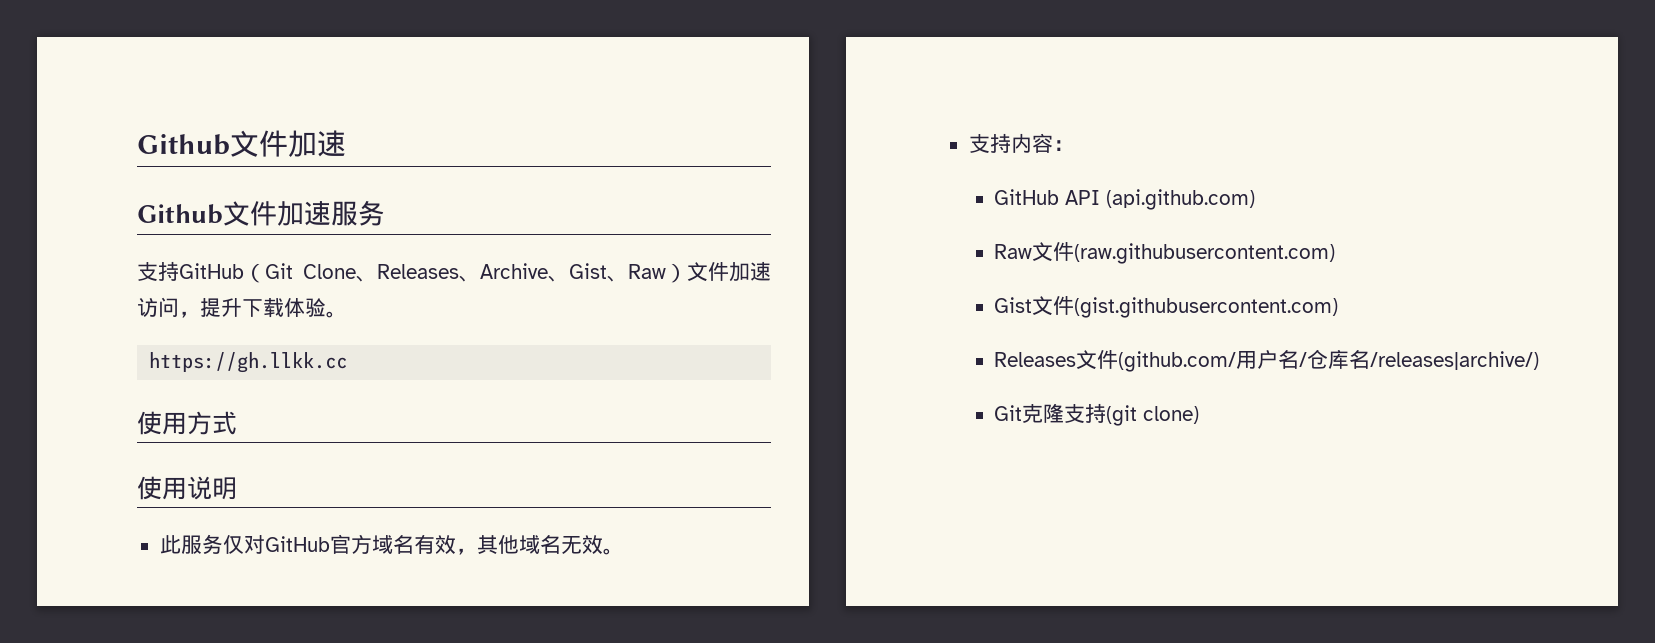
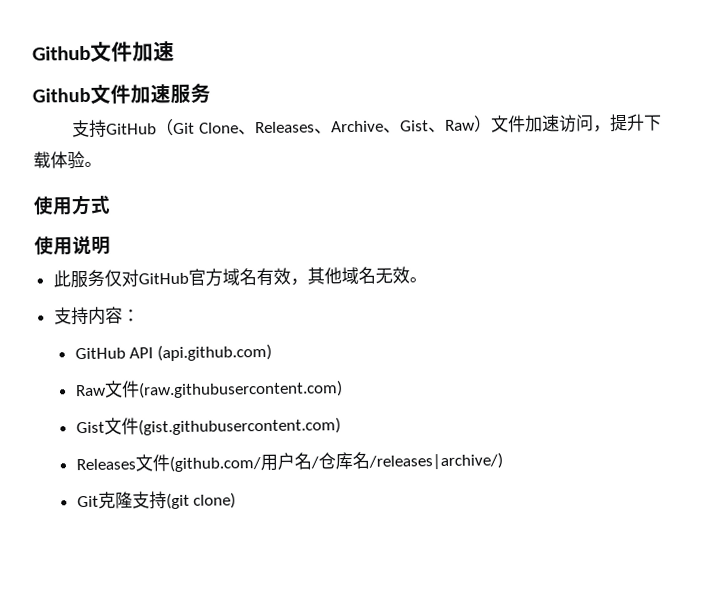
- https://gh.llkk.cc

